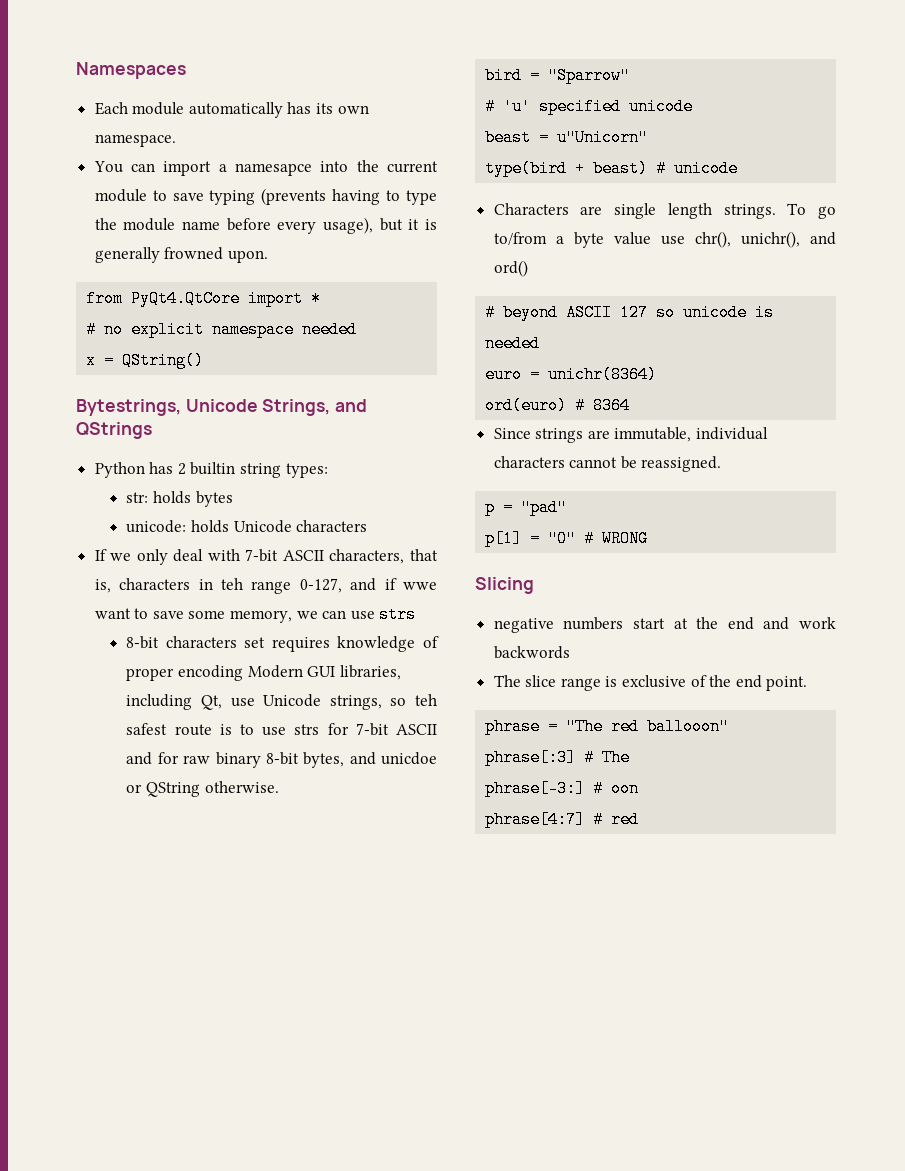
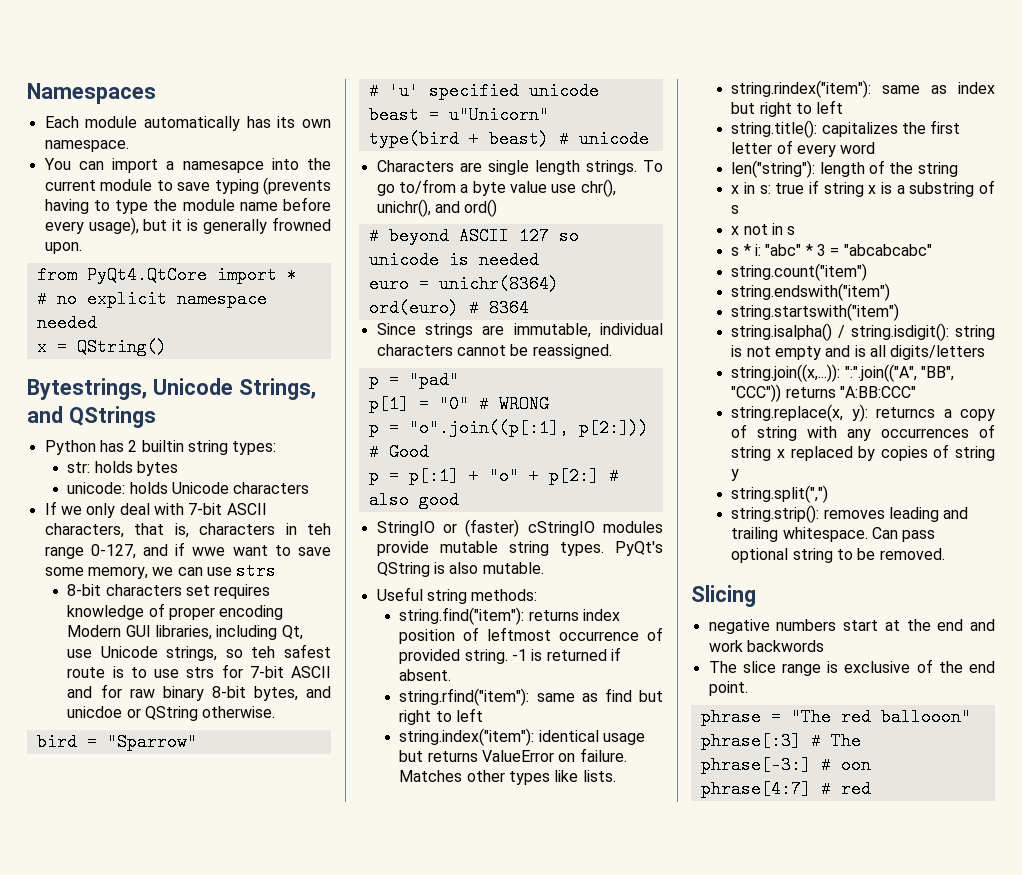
+ p = "o".join((p[:1], p[2:])) # Good
+ p = p[:1] + "o" + p[2:] # also good
+ StringIO or (faster) cStringIO modules provide mutable string types. PyQt's QString is also mutable.
+ Useful string methods:
+ string.find("item"): returns index position of leftmost occurrence of provided string. -1 is returned if absent.
+ string.rfind("item"): same as find but right to left
+ string.index("item"): identical usage but returns ValueError on failure. Matches other types like lists.
+ string.rindex("item"): same as index but right to left
+ string.title(): capitalizes the first letter of every word
+ len("string"): length of the string
+ x in s: true if string x is a substring of s
+ x not in s
+ s * i: "abc" * 3 = "abcabcabc"
+ string.count("item")
+ string.endswith("item")
+ string.startswith("item")
+ string.isalpha() / string.isdigit(): string is not empty and is all digits/letters
+ string.join((x,...)): ":".join(("A", "BB", "CCC")) returns "A:BB:CCC"
+ string.replace(x, y): returncs a copy of string with any occurrences of string x replaced by copies of string y
+ string.split(",")
+ string.strip(): removes leading and trailing whitespace. Can pass optional string to be removed.

